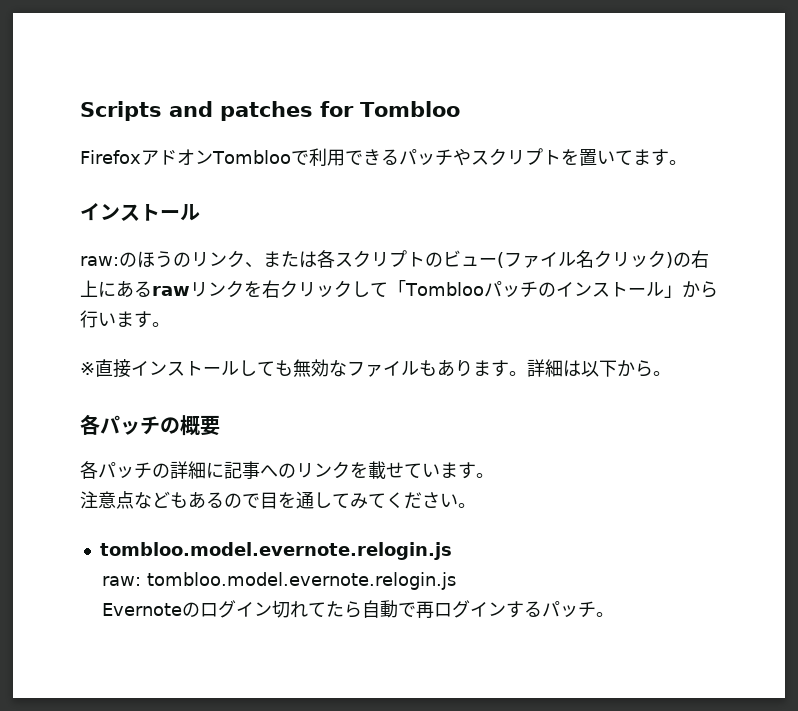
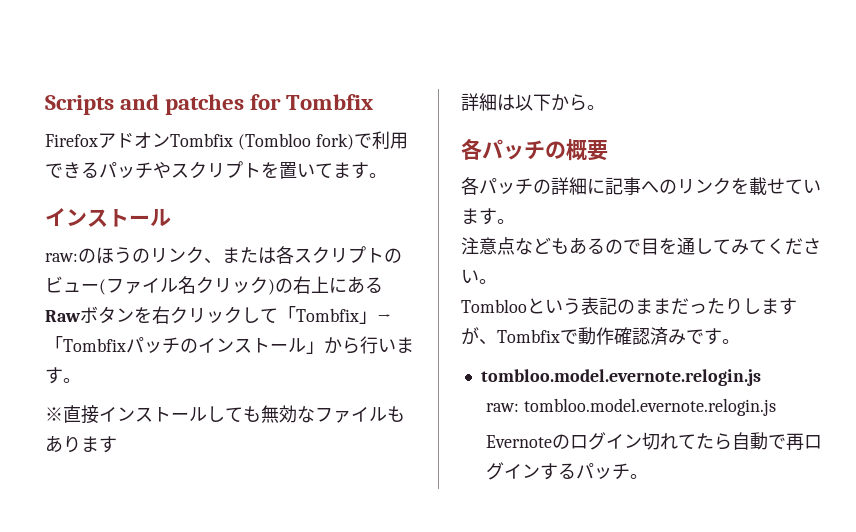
- Scripts and patches for Tombloo
+ Scripts and patches for Tombfix
- FirefoxアドオンTomblooで利用できるパッチやスクリプトを置いてます。
+ FirefoxアドオンTombfix (Tombloo fork)で利用できるパッチやスクリプトを置いてます。
- raw:のほうのリンク、または各スクリプトのビュー(ファイル名クリック)の右上にあるrawリンクを右クリックして「Tomblooパッチのインストール」から行います。
+ raw:のほうのリンク、または各スクリプトのビュー(ファイル名クリック)の右上にあるRawボタンを右クリックして「Tombfix」→「Tombfixパッチのインストール」から行います。
- ※直接インストールしても無効なファイルもあります。詳細は以下から。
+ ※直接インストールしても無効なファイルもあります
+ 詳細は以下から。
+ Tomblooという表記のままだったりしますが、Tombfixで動作確認済みです。

